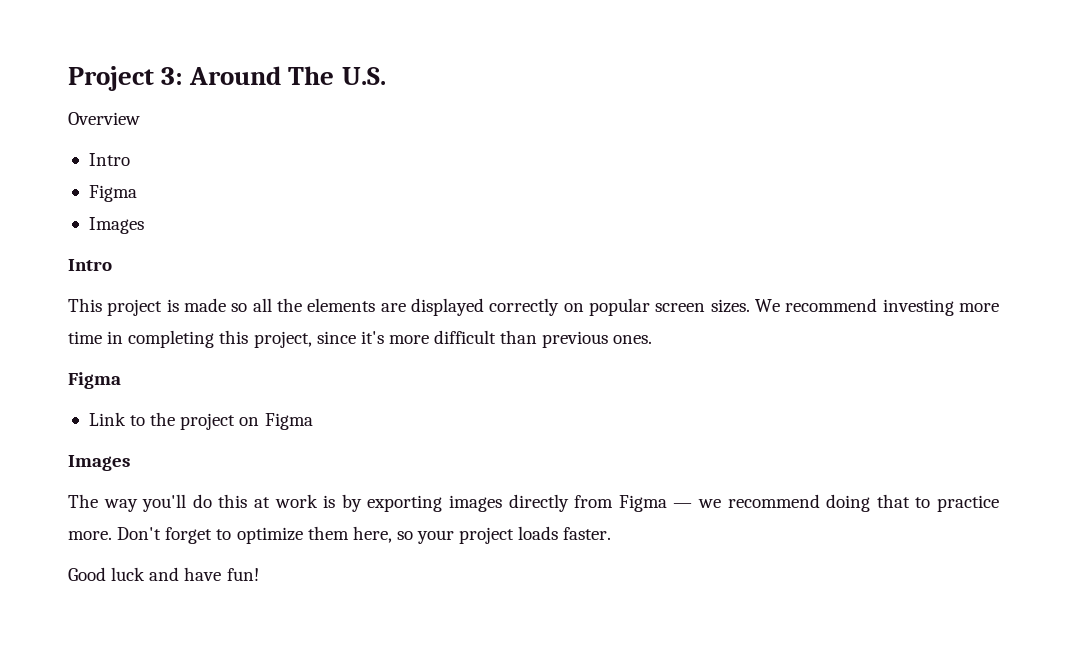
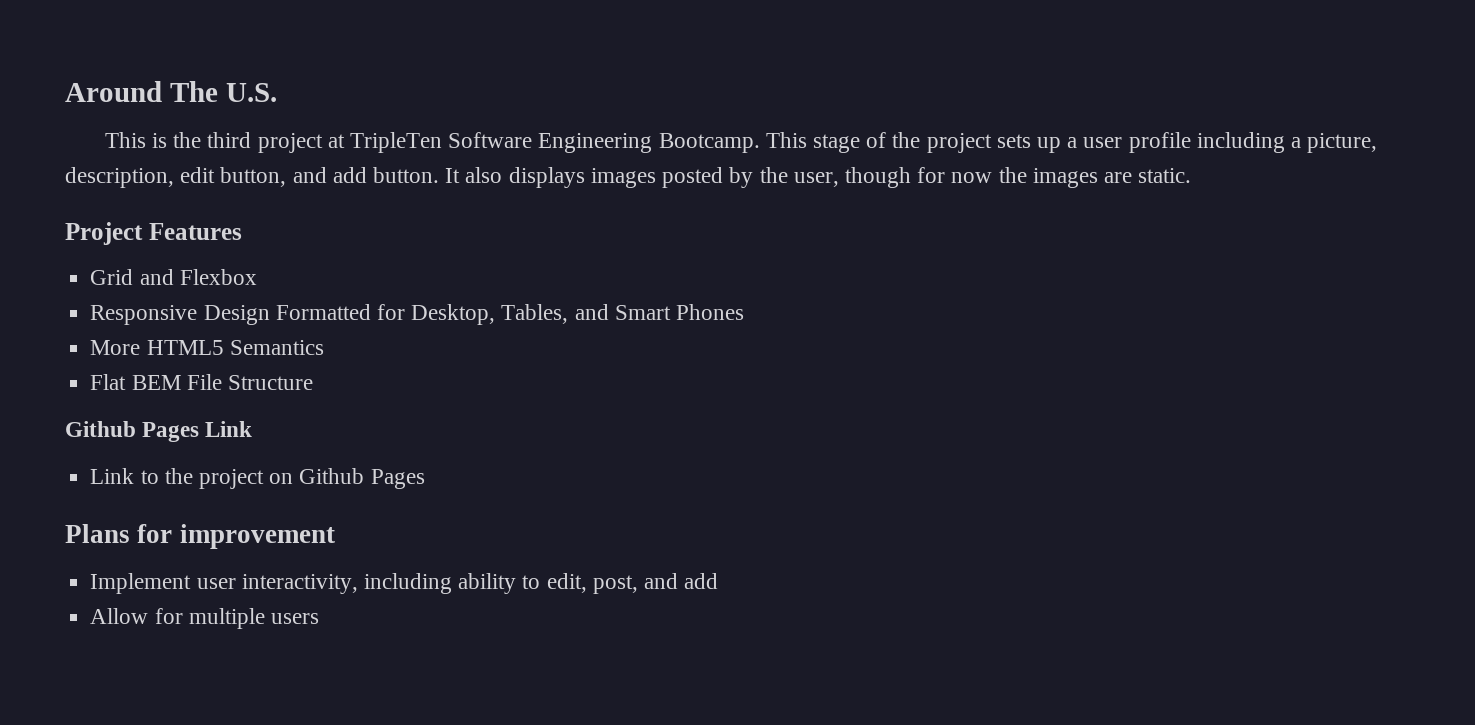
- Project 3: Around The U.S.
+ Around The U.S.
- Overview
- Intro
- Figma
- Images
- Intro
- This project is made so all the elements are displayed correctly on popular screen sizes. We recommend investing more time in completing this project, since it's more difficult than previous ones.
- Figma
+ This is the third project at TripleTen Software Engineering Bootcamp. This stage of the project sets up a user profile including a picture, description, edit button, and add button. It also displays images posted by the user, though for now the images are static.
+ Project Features
+ Grid and Flexbox
+ Responsive Design Formatted for Desktop, Tables, and Smart Phones
+ More HTML5 Semantics
+ Flat BEM File Structure
+ Github Pages Link
- Link to the project on Figma
- Images
- The way you'll do this at work is by exporting images directly from Figma — we recommend doing that to practice more. Don't forget to optimize them here, so your project loads faster.
- Good luck and have fun!
+ Link to the project on Github Pages
+ Plans for improvement
+ Implement user interactivity, including ability to edit, post, and add
+ Allow for multiple users

